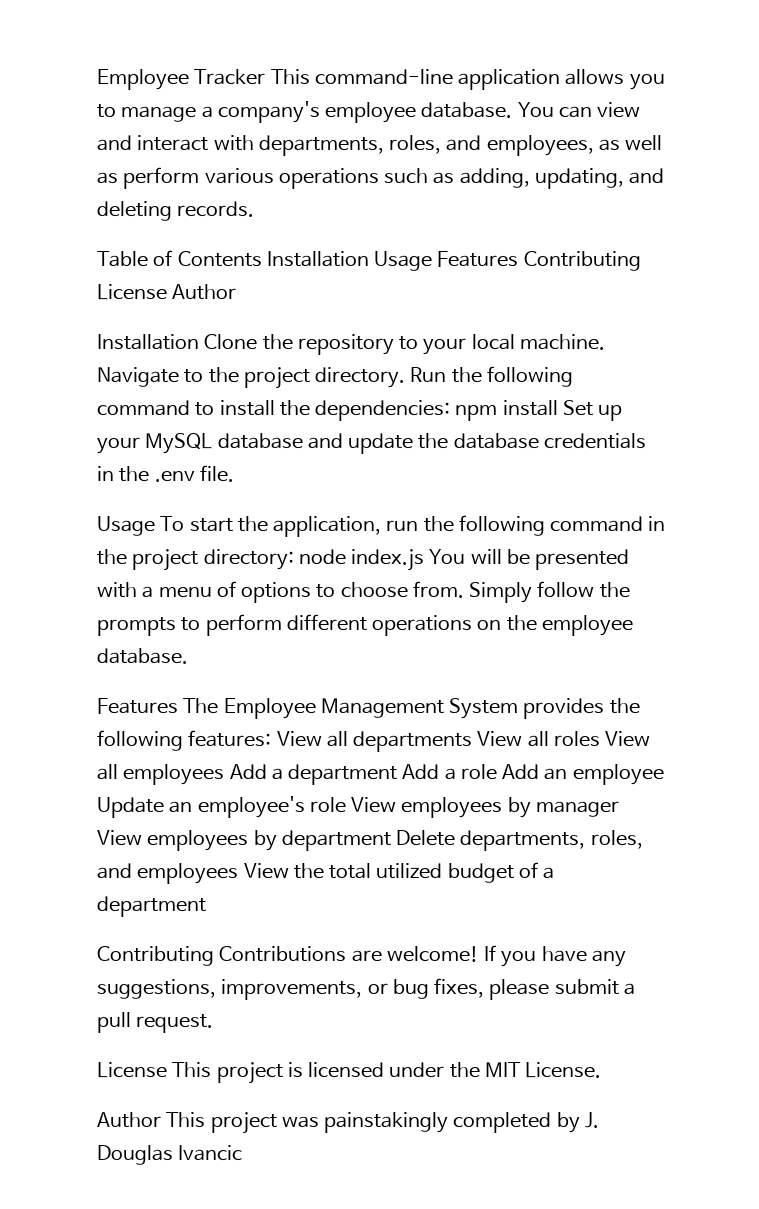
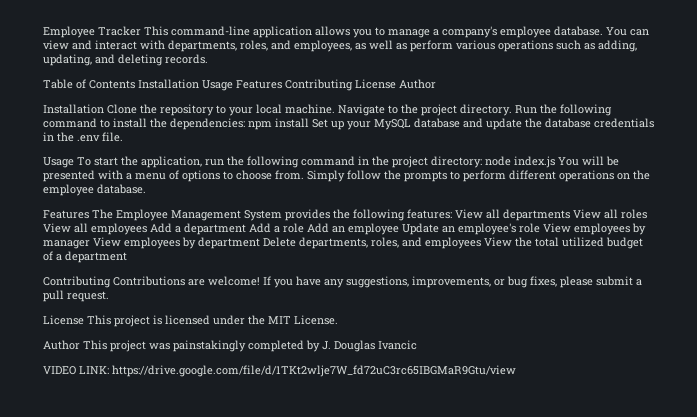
+ VIDEO LINK: https://drive.google.com/file/d/1TKt2wlje7W_fd72uC3rc65IBGMaR9Gtu/view

